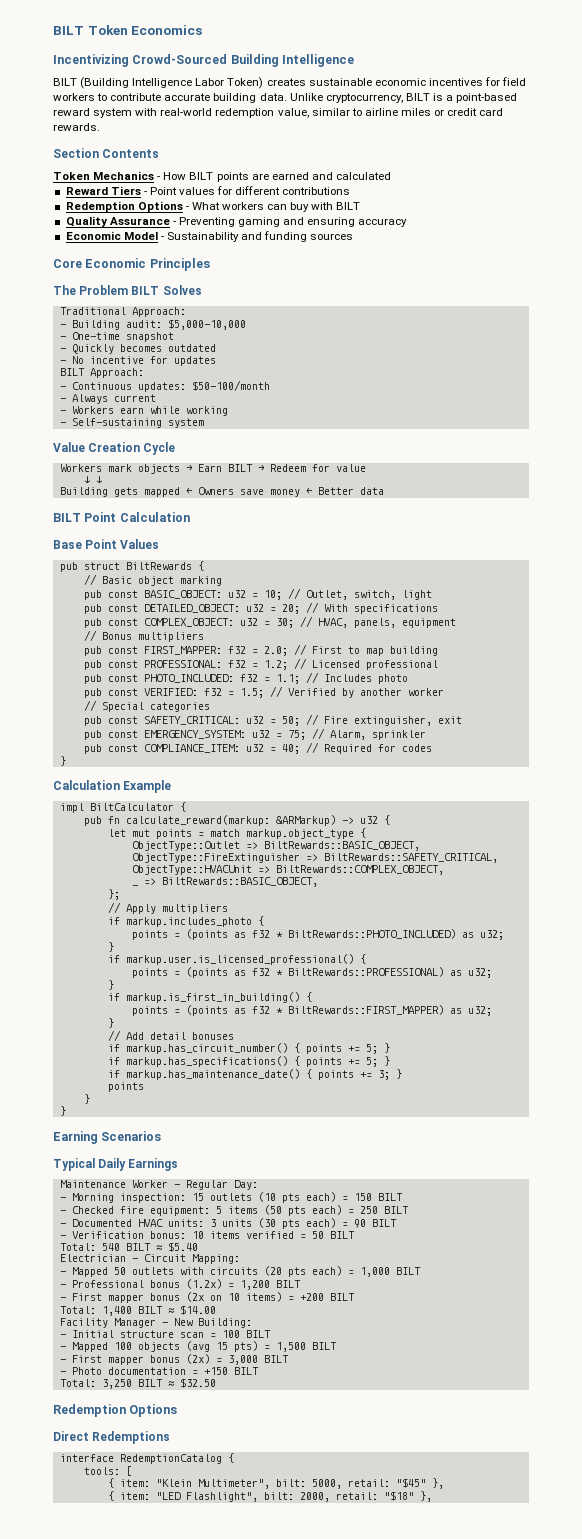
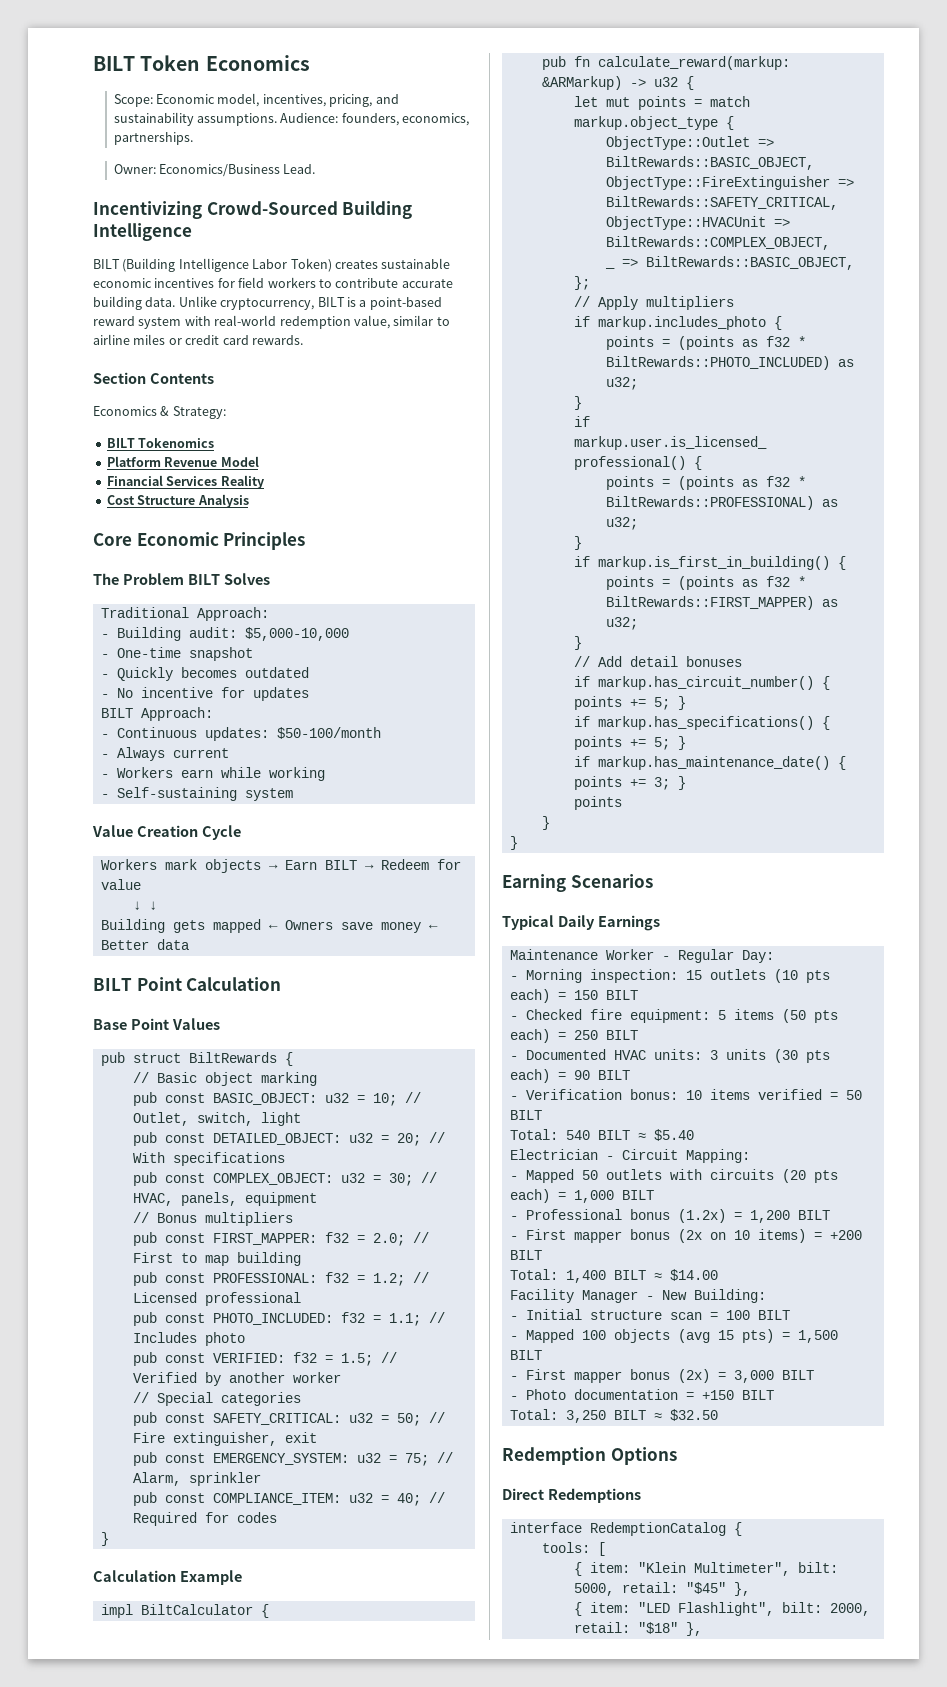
+ Scope: Economic model, incentives, pricing, and sustainability assumptions. Audience: founders, economics, partnerships.
+ Owner: Economics/Business Lead.
- Token Mechanics - How BILT points are earned and calculated
- Reward Tiers - Point values for different contributions
- Redemption Options - What workers can buy with BILT
- Quality Assurance - Preventing gaming and ensuring accuracy
- Economic Model - Sustainability and funding sources
+ Economics & Strategy:
+ BILT Tokenomics
+ Platform Revenue Model
+ Financial Services Reality
+ Cost Structure Analysis

